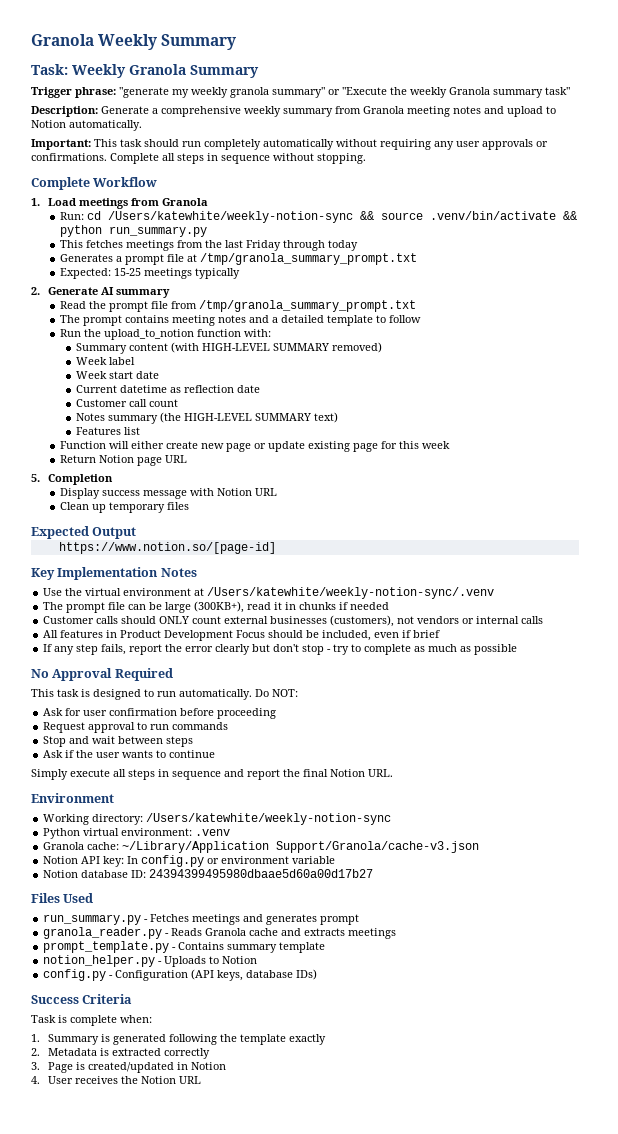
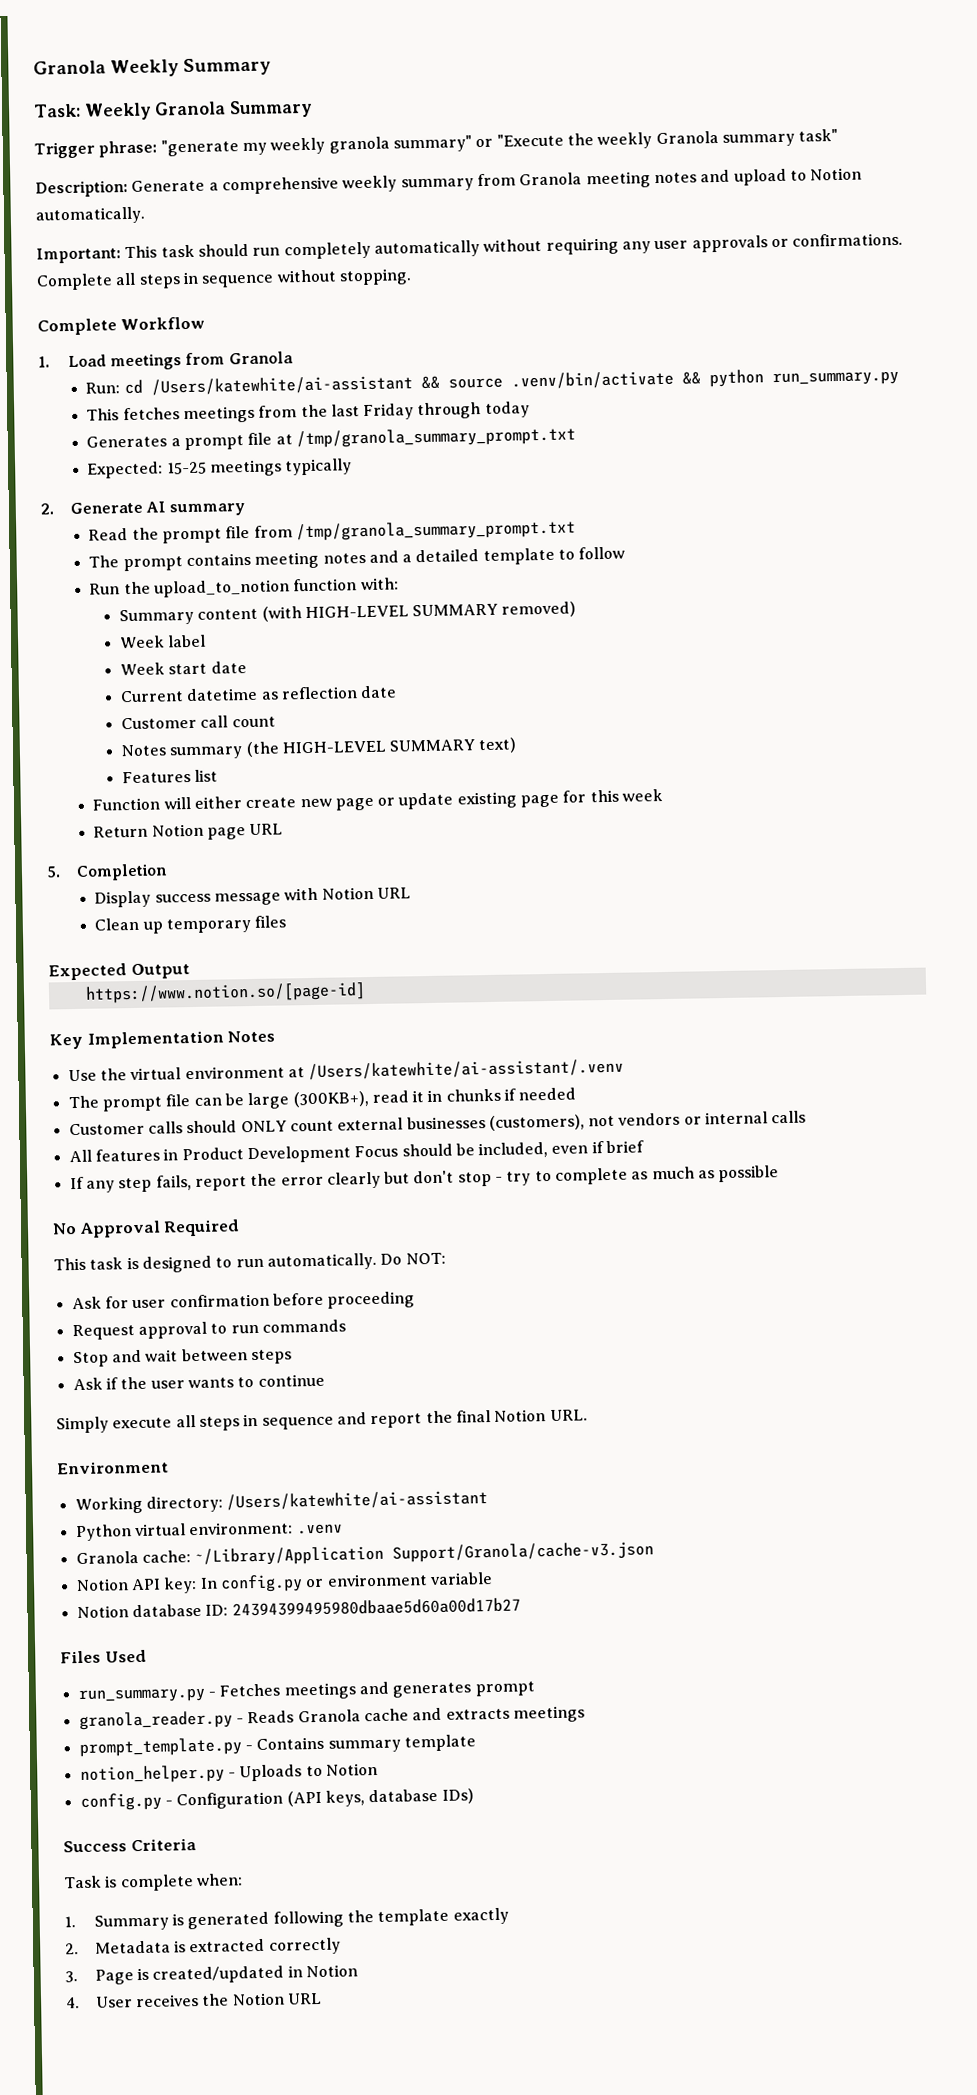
- Run: cd /Users/katewhite/weekly-notion-sync && source .venv/bin/activate && python run_summary.py
+ Run: cd /Users/katewhite/ai-assistant && source .venv/bin/activate && python run_summary.py
- Use the virtual environment at /Users/katewhite/weekly-notion-sync/.venv
+ Use the virtual environment at /Users/katewhite/ai-assistant/.venv
- Working directory: /Users/katewhite/weekly-notion-sync
+ Working directory: /Users/katewhite/ai-assistant

